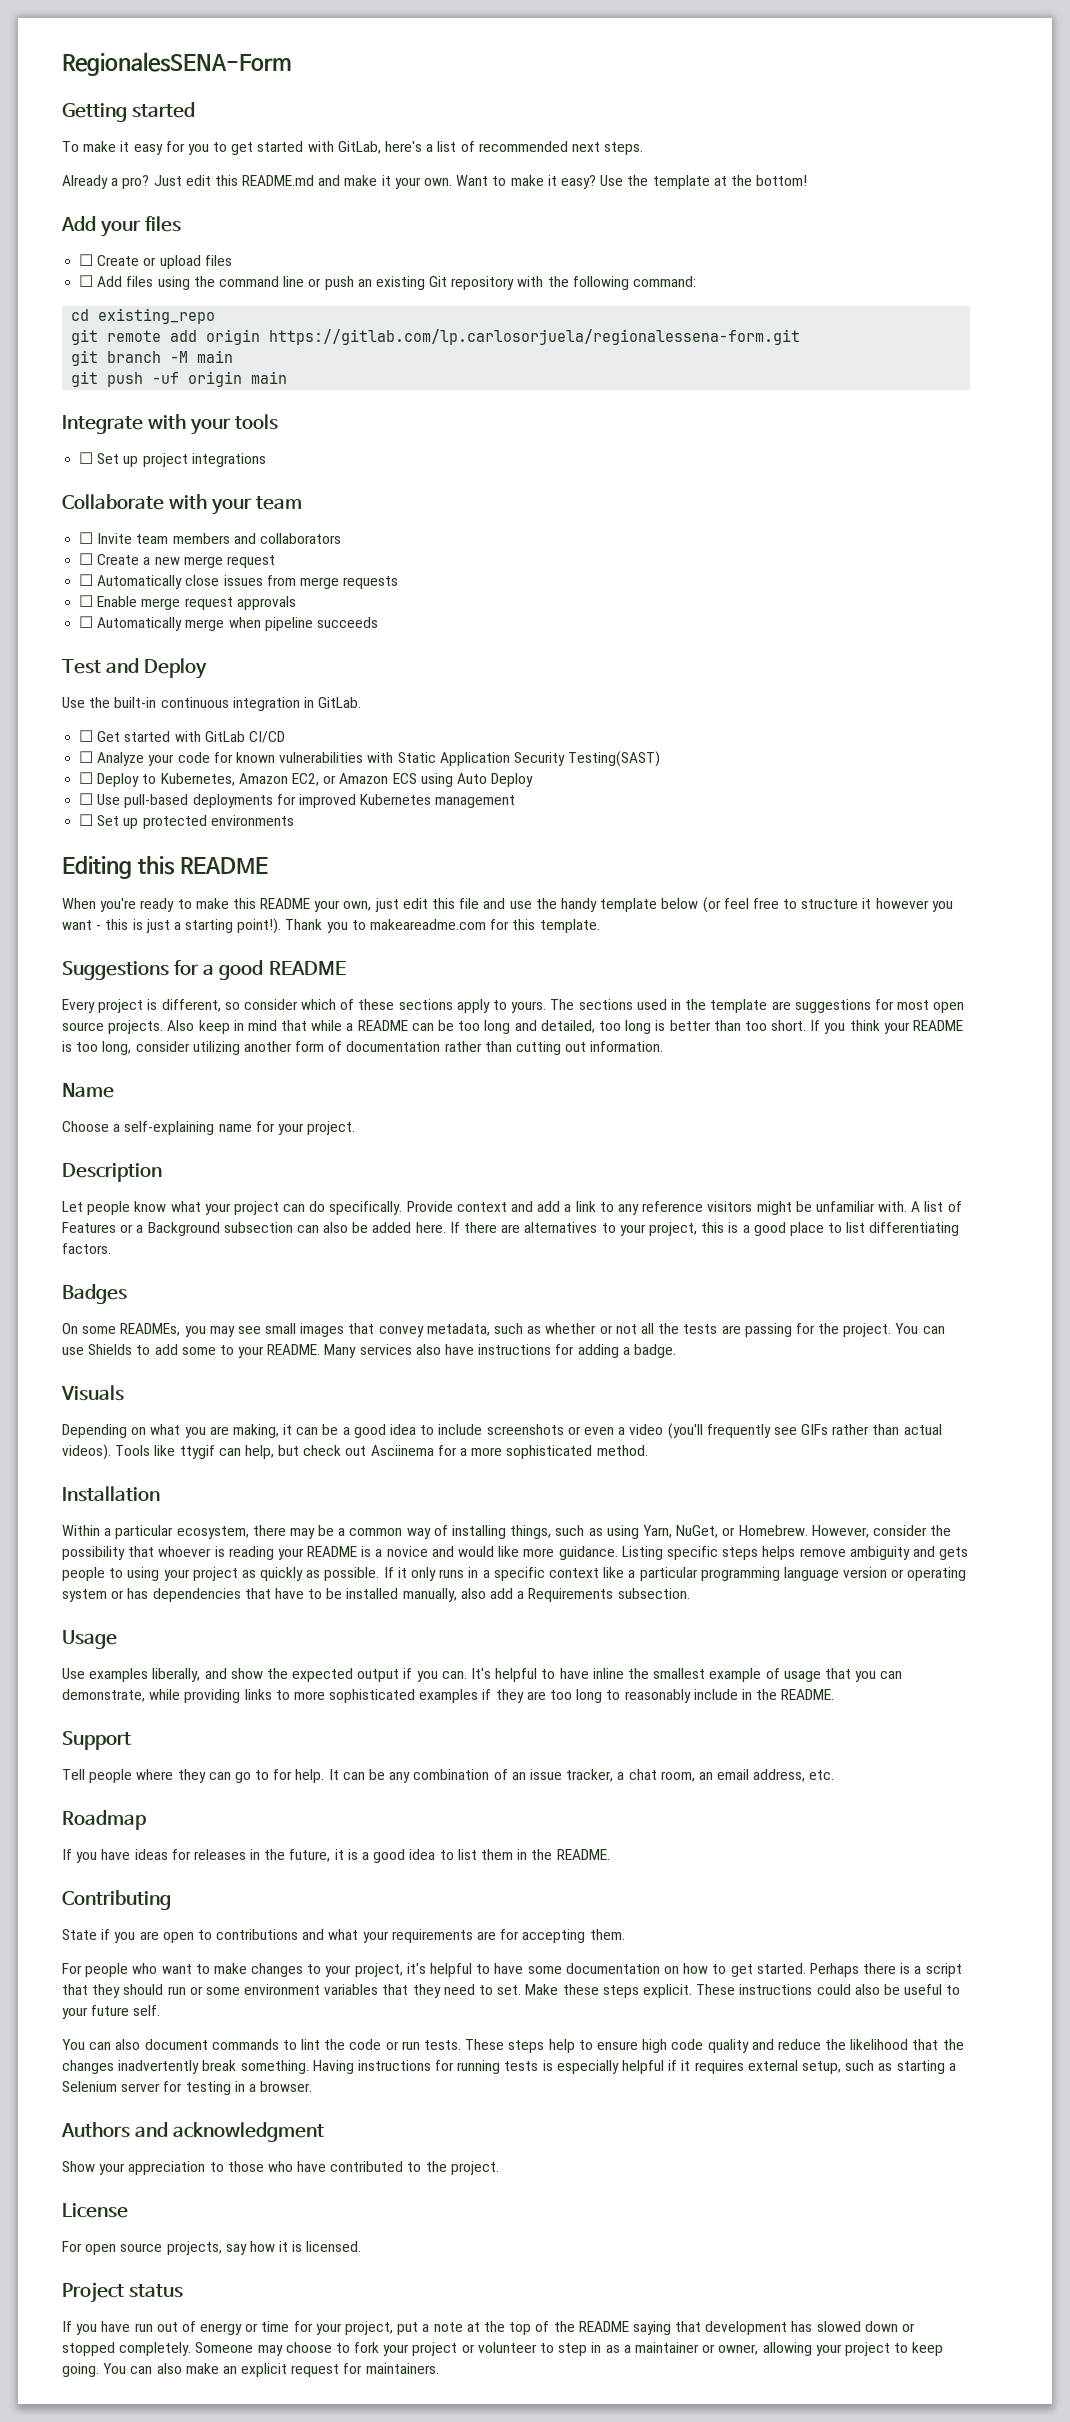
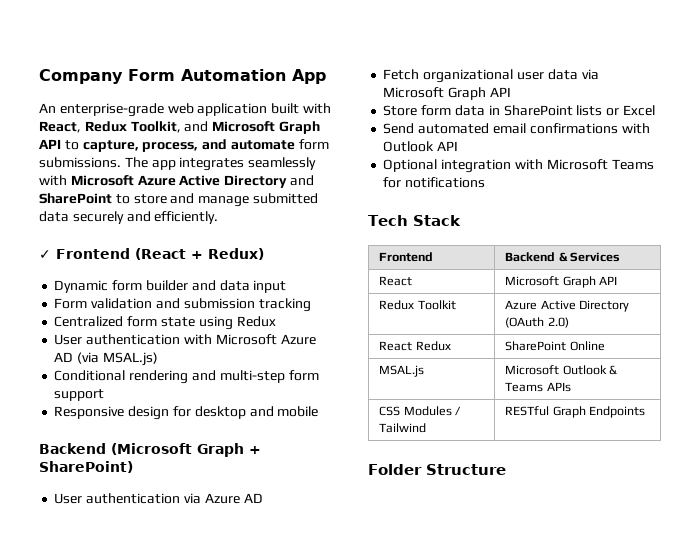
- RegionalesSENA-Form
- Getting started
- To make it easy for you to get started with GitLab, here's a list of recommended next steps.
- Already a pro? Just edit this README.md and make it your own. Want to make it easy? Use the template at the bottom!
- Add your files
- ☐ Create or upload files
- ☐ Add files using the command line or push an existing Git repository with the following command:
- cd existing_repo
- git remote add origin https://gitlab.com/lp.carlosorjuela/regionalessena-form.git
- git branch -M main
- git push -uf origin main
- Integrate with your tools
- ☐ Set up project integrations
- Collaborate with your team
- ☐ Invite team members and collaborators
- ☐ Create a new merge request
- ☐ Automatically close issues from merge requests
- ☐ Enable merge request approvals
- ☐ Automatically merge when pipeline succeeds
- Test and Deploy
- Use the built-in continuous integration in GitLab.
- ☐ Get started with GitLab CI/CD
- ☐ Analyze your code for known vulnerabilities with Static Application Security Testing(SAST)
- ☐ Deploy to Kubernetes, Amazon EC2, or Amazon ECS using Auto Deploy
- ☐ Use pull-based deployments for improved Kubernetes management
- ☐ Set up protected environments
- Editing this README
- When you're ready to make this README your own, just edit this file and use the handy template below (or feel free to structure it however you want - this is just a starting point!). Thank you to makeareadme.com for this template.
- Suggestions for a good README
- Every project is different, so consider which of these sections apply to yours. The sections used in the template are suggestions for most open source projects. Also keep in mind that while a README can be too long and detailed, too long is better than too short. If you think your README is too long, consider utilizing another form of documentation rather than cutting out information.
- Name
- Choose a self-explaining name for your project.
- Description
- Let people know what your project can do specifically. Provide context and add a link to any reference visitors might be unfamiliar with. A list of Features or a Background subsection can also be added here. If there are alternatives to your project, this is a good place to list differentiating factors.
- Badges
- On some READMEs, you may see small images that convey metadata, such as whether or not all the tests are passing for the project. You can use Shields to add some to your README. Many services also have instructions for adding a badge.
- Visuals
- Depending on what you are making, it can be a good idea to include screenshots or even a video (you'll frequently see GIFs rather than actual videos). Tools like ttygif can help, but check out Asciinema for a more sophisticated method.
- Installation
- Within a particular ecosystem, there may be a common way of installing things, such as using Yarn, NuGet, or Homebrew. However, consider the possibility that whoever is reading your README is a novice and would like more guidance. Listing specific steps helps remove ambiguity and gets people to using your project as quickly as possible. If it only runs in a specific context like a particular programming language version or operating system or has dependencies that have to be installed manually, also add a Requirements subsection.
- Usage
- Use examples liberally, and show the expected output if you can. It's helpful to have inline the smallest example of usage that you can demonstrate, while providing links to more sophisticated examples if they are too long to reasonably include in the README.
- Support
- Tell people where they can go to for help. It can be any combination of an issue tracker, a chat room, an email address, etc.
- Roadmap
- If you have ideas for releases in the future, it is a good idea to list them in the README.
- Contributing
- State if you are open to contributions and what your requirements are for accepting them.
- For people who want to make changes to your project, it's helpful to have some documentation on how to get started. Perhaps there is a script that they should run or some environment variables that they need to set. Make these steps explicit. These instructions could also be useful to your future self.
- You can also document commands to lint the code or run tests. These steps help to ensure high code quality and reduce the likelihood that the changes inadvertently break something. Having instructions for running tests is especially helpful if it requires external setup, such as starting a Selenium server for testing in a browser.
- Authors and acknowledgment
- Show your appreciation to those who have contributed to the project.
- License
- For open source projects, say how it is licensed.
- Project status
- If you have run out of energy or time for your project, put a note at the top of the README saying that development has slowed down or stopped completely. Someone may choose to fork your project or volunteer to step in as a maintainer or owner, allowing your project to keep going. You can also make an explicit request for maintainers.
+ Company Form Automation App
+ An enterprise-grade web application built with React, Redux Toolkit, and Microsoft Graph API to capture, process, and automate form submissions. The app integrates seamlessly with Microsoft Azure Active Directory and SharePoint to store and manage submitted data securely and efficiently.
+ ✓ Frontend (React + Redux)
+ Dynamic form builder and data input
+ Form validation and submission tracking
+ Centralized form state using Redux
+ User authentication with Microsoft Azure AD (via MSAL.js)
+ Conditional rendering and multi-step form support
+ Responsive design for desktop and mobile
+ Backend (Microsoft Graph + SharePoint)
+ User authentication via Azure AD
+ Fetch organizational user data via Microsoft Graph API
+ Store form data in SharePoint lists or Excel
+ Send automated email confirmations with Outlook API
+ Optional integration with Microsoft Teams for notifications
+ Tech Stack
+ Frontend | Backend & Services
+ React | Microsoft Graph API
+ Redux Toolkit | Azure Active Directory (OAuth 2.0)
+ React Redux | SharePoint Online
+ MSAL.js | Microsoft Outlook & Teams APIs
+ CSS Modules / Tailwind | RESTful Graph Endpoints
+ Folder Structure

